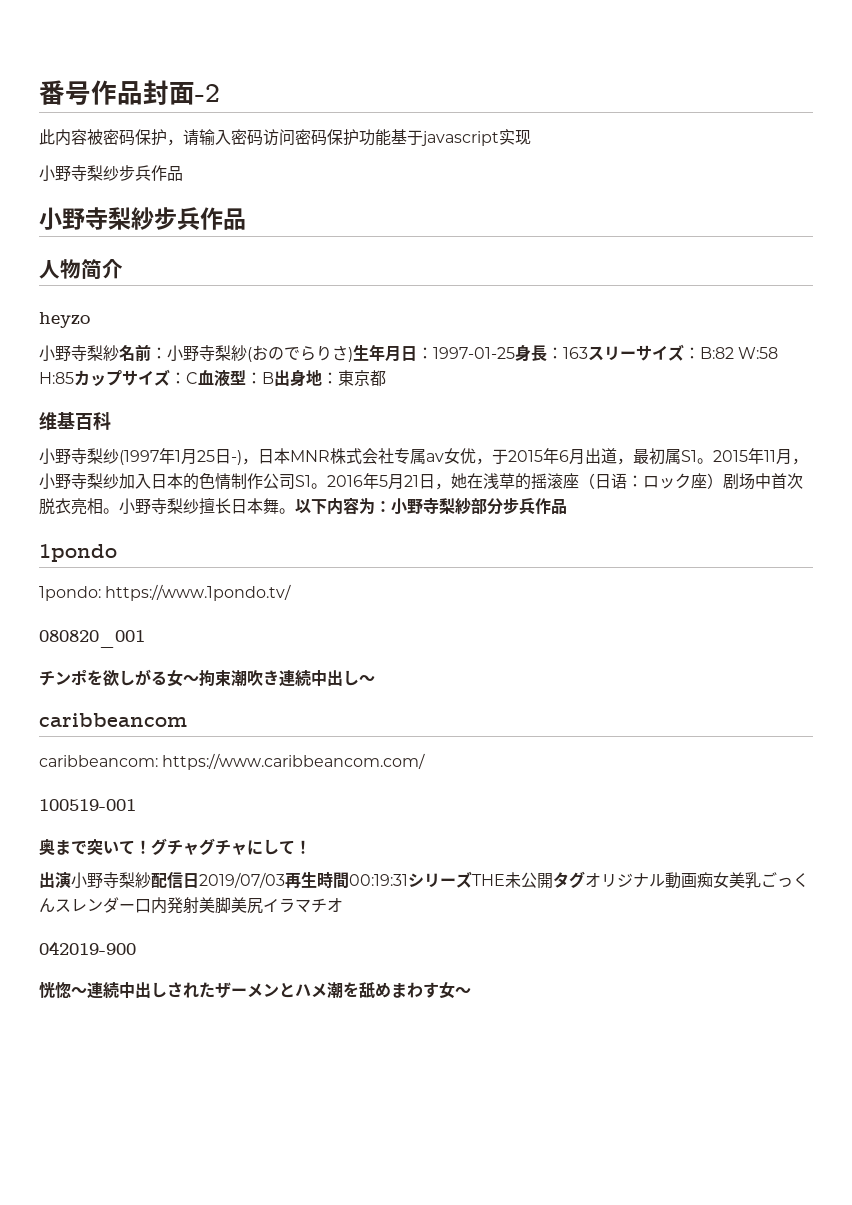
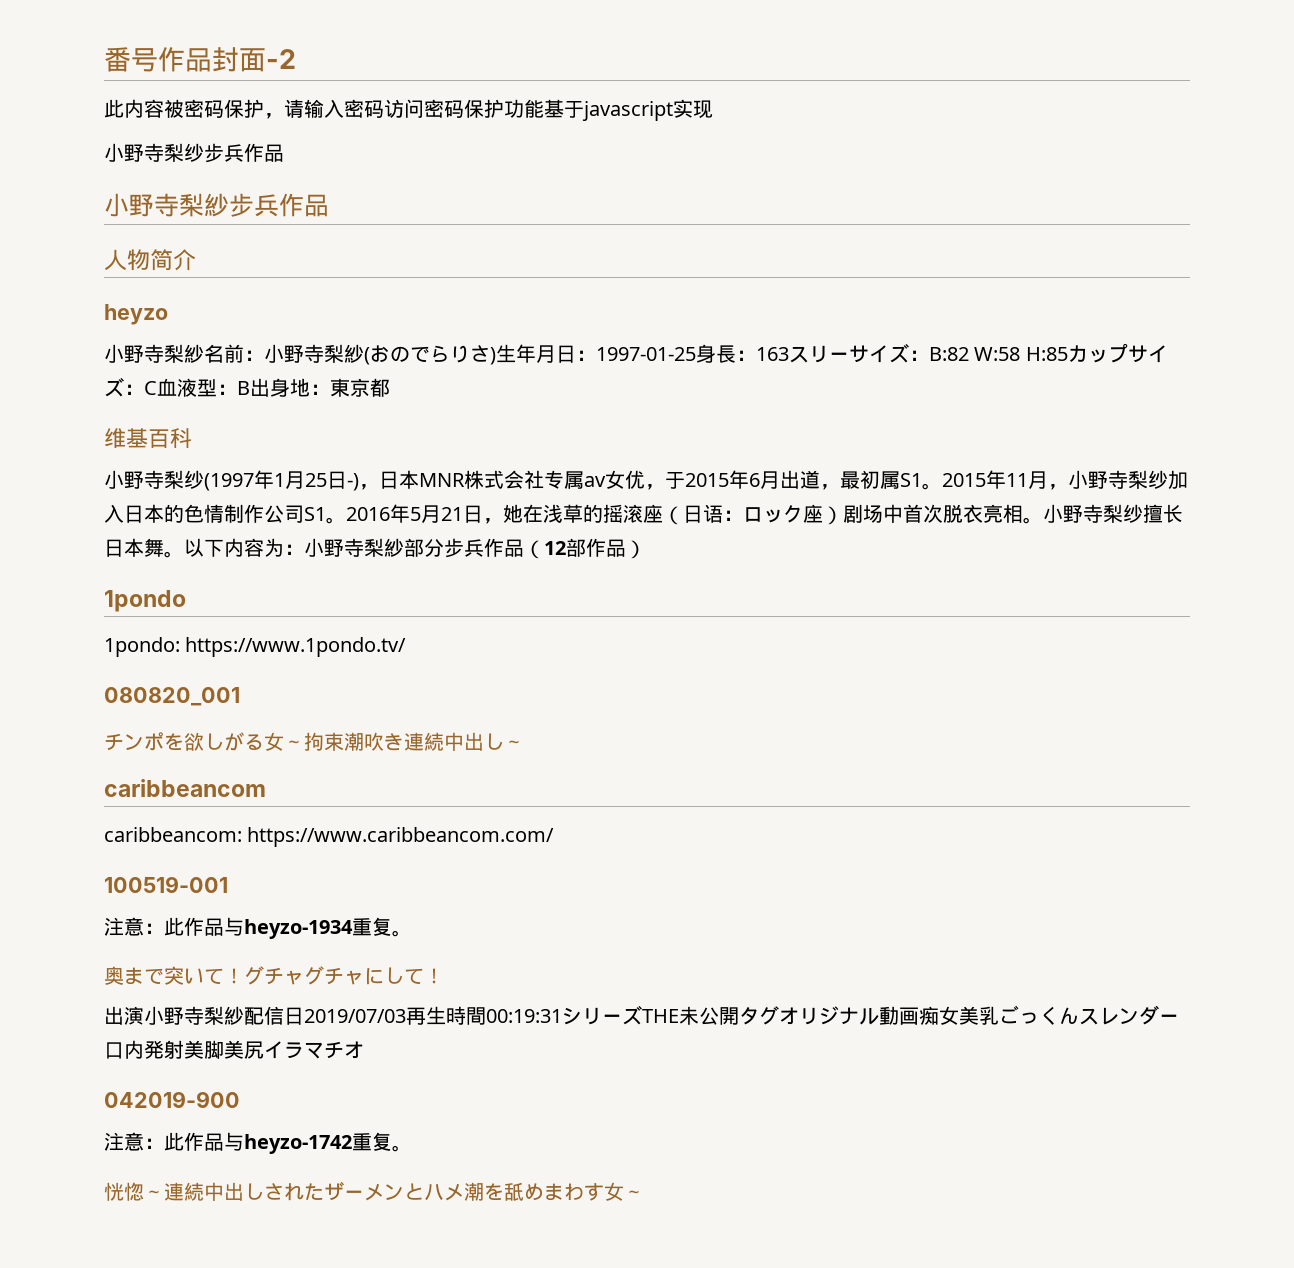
- 以下内容为：小野寺梨紗部分步兵作品
+ 以下内容为：小野寺梨紗部分步兵作品（12部作品）
+ 注意：此作品与heyzo-1934重复。
+ 注意：此作品与heyzo-1742重复。

